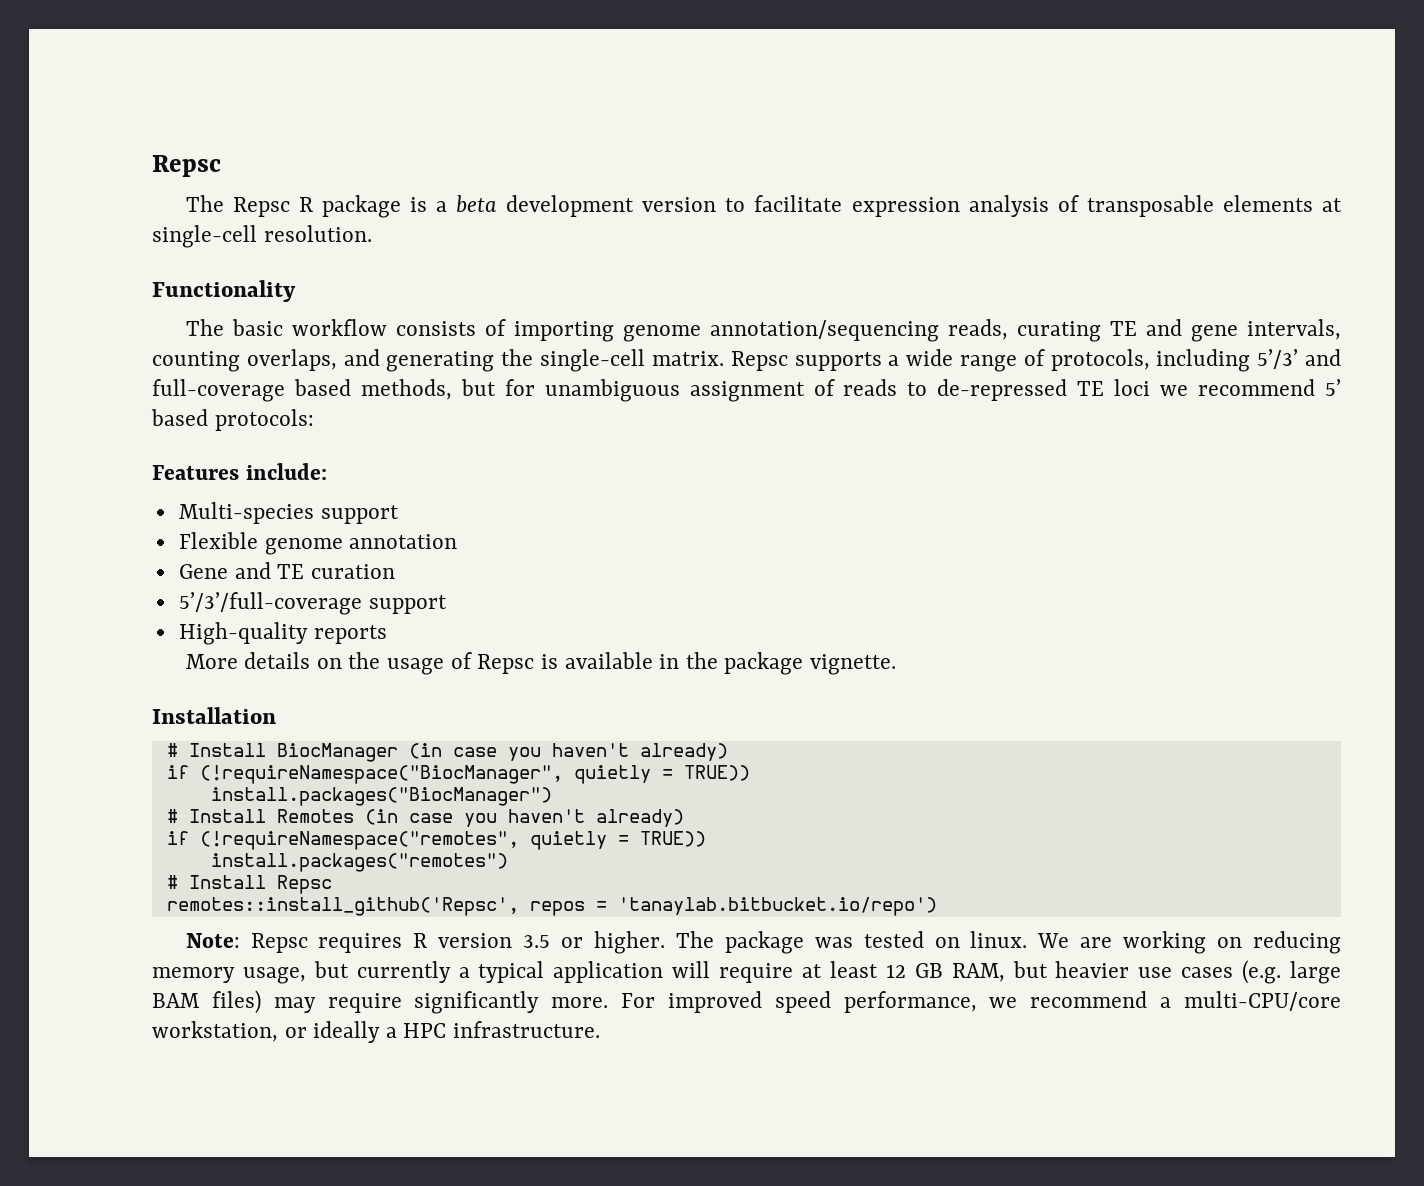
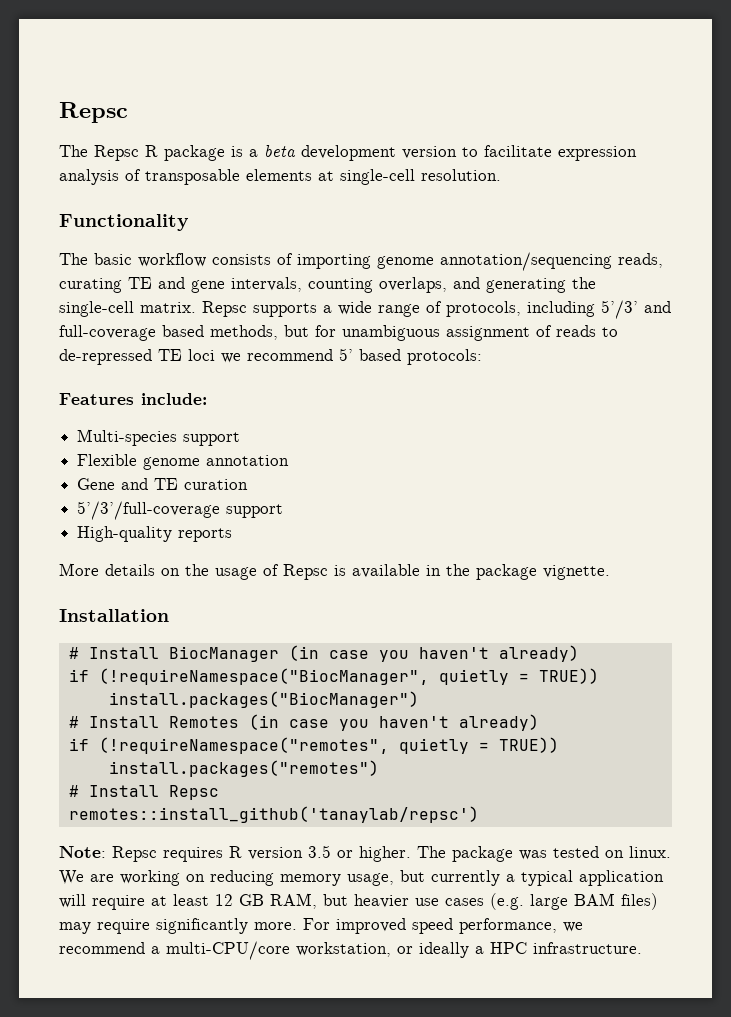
- remotes::install_github('Repsc', repos = 'tanaylab.bitbucket.io/repo')
+ remotes::install_github('tanaylab/repsc')

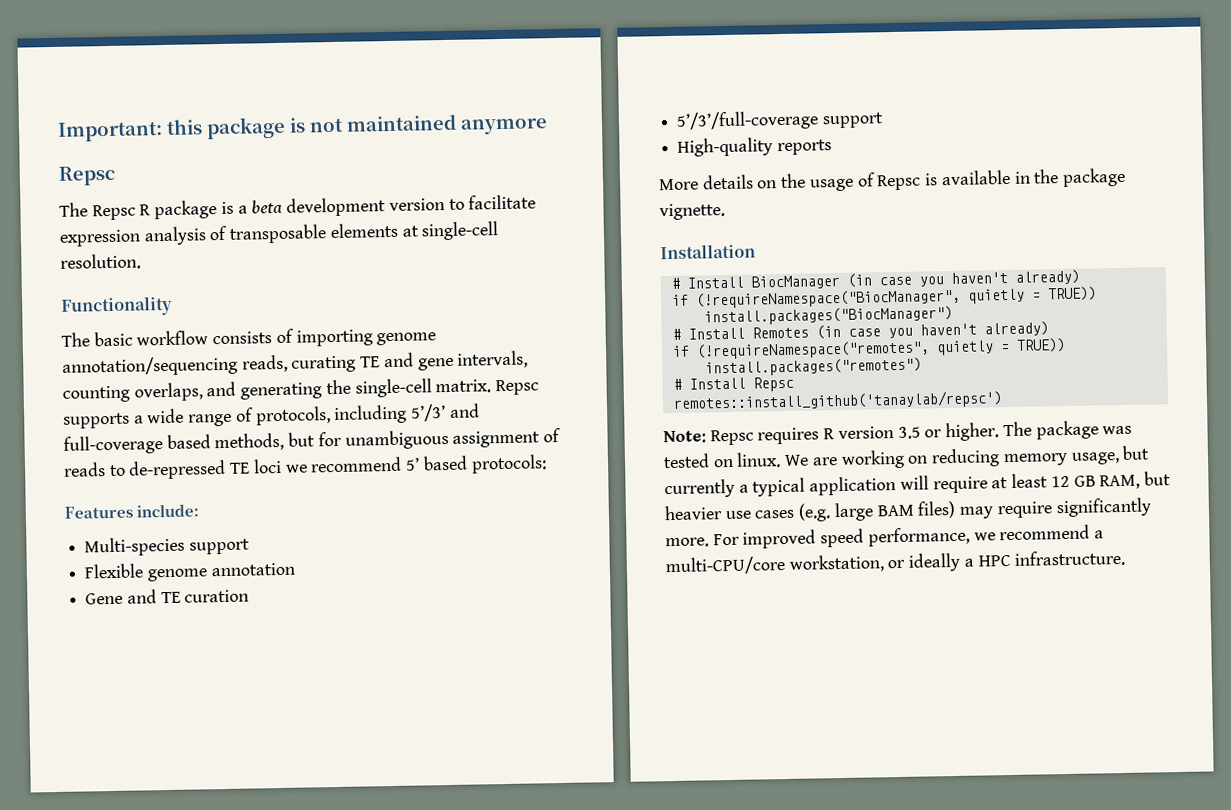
+ Important: this package is not maintained anymore

